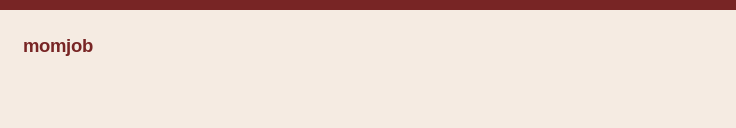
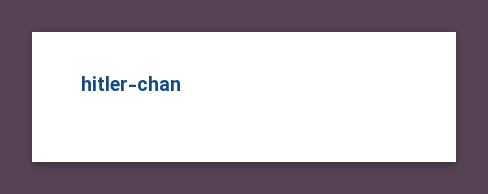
- momjob
+ hitler-chan

